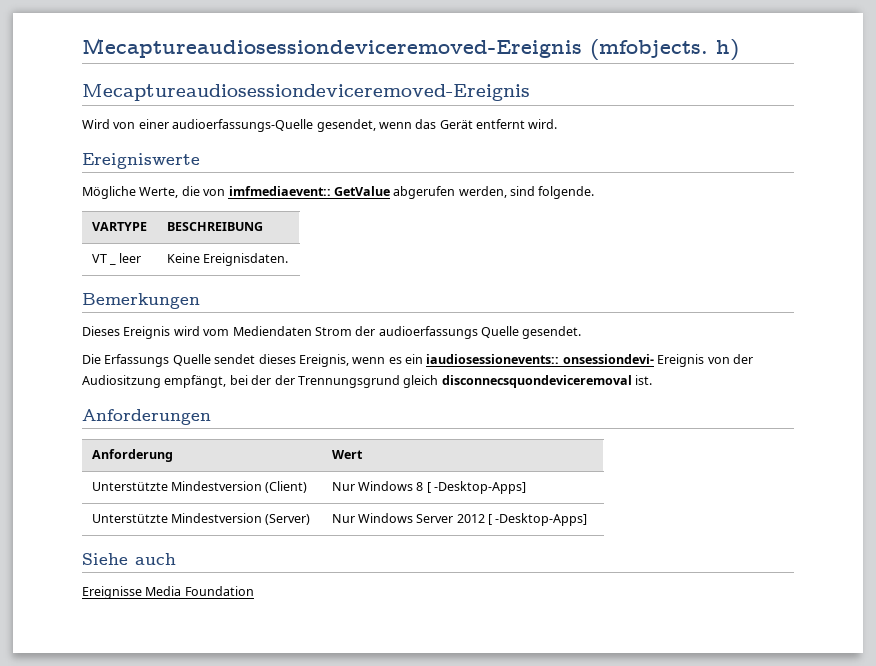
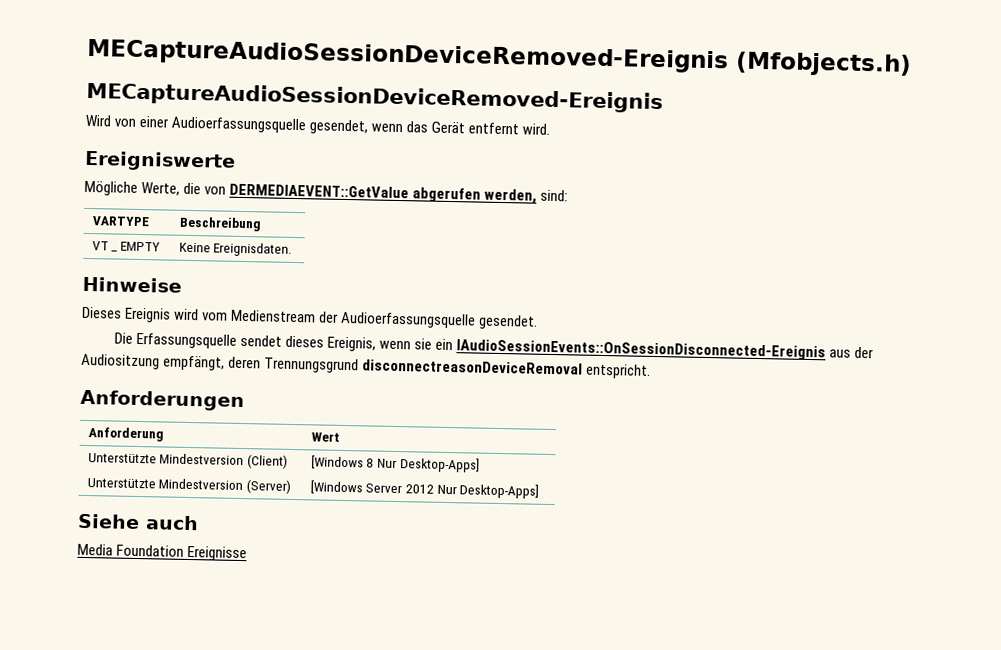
- Mecaptureaudiosessiondeviceremoved-Ereignis (mfobjects. h)
- Mecaptureaudiosessiondeviceremoved-Ereignis
+ MECaptureAudioSessionDeviceRemoved-Ereignis (Mfobjects.h)
+ MECaptureAudioSessionDeviceRemoved-Ereignis
- Wird von einer audioerfassungs-Quelle gesendet, wenn das Gerät entfernt wird.
+ Wird von einer Audioerfassungsquelle gesendet, wenn das Gerät entfernt wird.
- Mögliche Werte, die von imfmediaevent:: GetValue abgerufen werden, sind folgende.
+ Mögliche Werte, die von DERMEDIAEVENT::GetValue abgerufen werden, sind:
- VARTYPE | BESCHREIBUNG
+ VARTYPE | Beschreibung
- VT _ leer | Keine Ereignisdaten.
+ VT _ EMPTY | Keine Ereignisdaten.
- Bemerkungen
+ Hinweise
- Dieses Ereignis wird vom Mediendaten Strom der audioerfassungs Quelle gesendet.
+ Dieses Ereignis wird vom Medienstream der Audioerfassungsquelle gesendet.
- Die Erfassungs Quelle sendet dieses Ereignis, wenn es ein iaudiosessionevents:: onsessiondevi- Ereignis von der Audiositzung empfängt, bei der der Trennungsgrund gleich disconnecsquondeviceremoval ist.
+ Die Erfassungsquelle sendet dieses Ereignis, wenn sie ein IAudioSessionEvents::OnSessionDisconnected-Ereignis aus der Audiositzung empfängt, deren Trennungsgrund disconnectreasonDeviceRemoval entspricht.
- Unterstützte Mindestversion (Client) | Nur Windows 8 [ -Desktop-Apps]
- Unterstützte Mindestversion (Server) | Nur Windows Server 2012 [ -Desktop-Apps]
+ Unterstützte Mindestversion (Client) | [Windows 8 Nur Desktop-Apps]
+ Unterstützte Mindestversion (Server) | [Windows Server 2012 Nur Desktop-Apps]
- Ereignisse Media Foundation
+ Media Foundation Ereignisse

